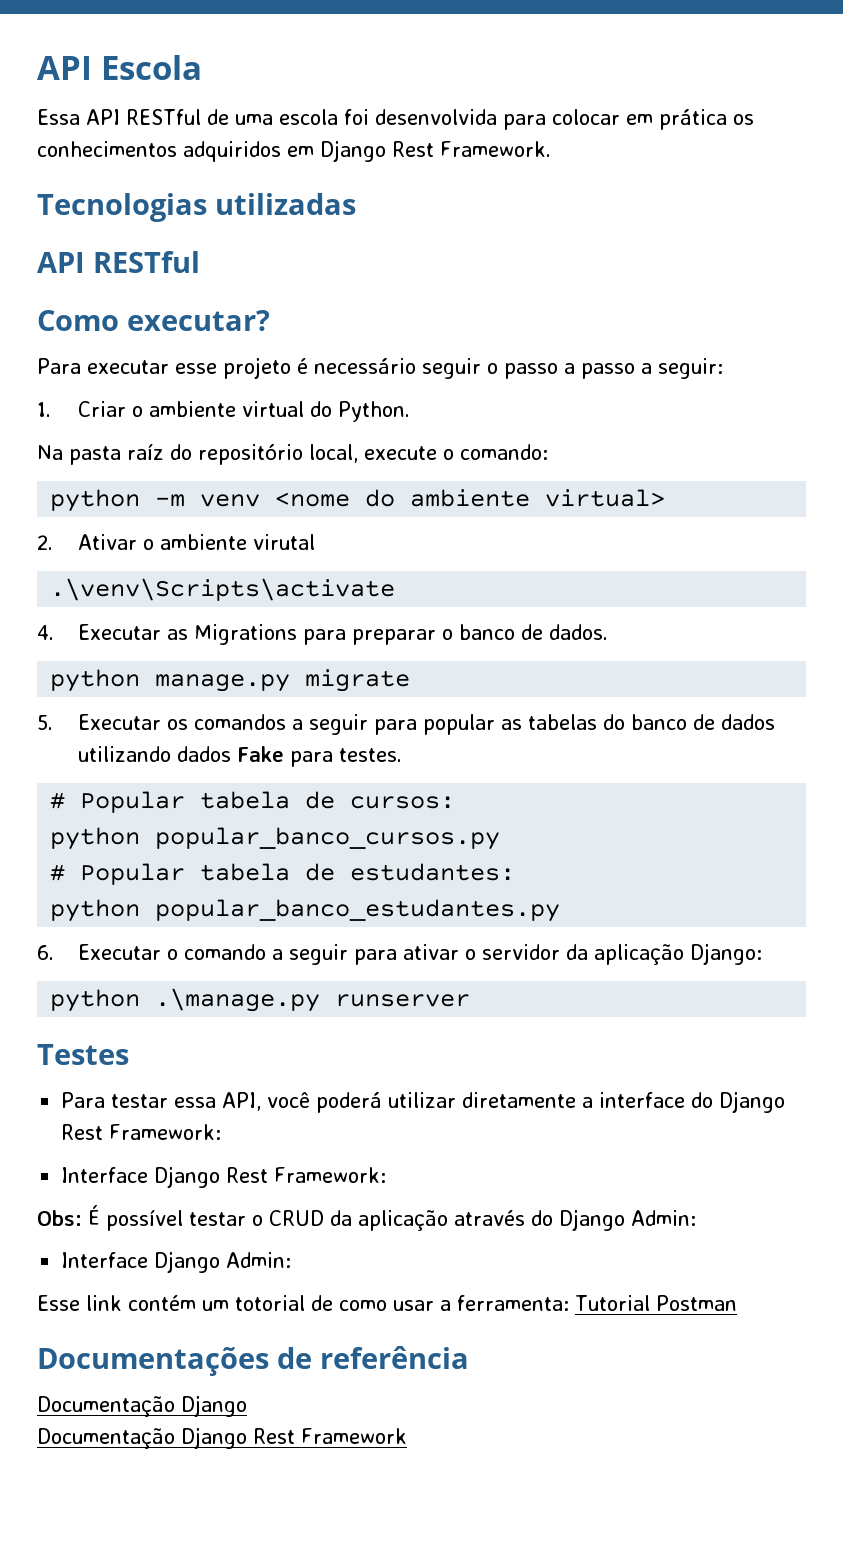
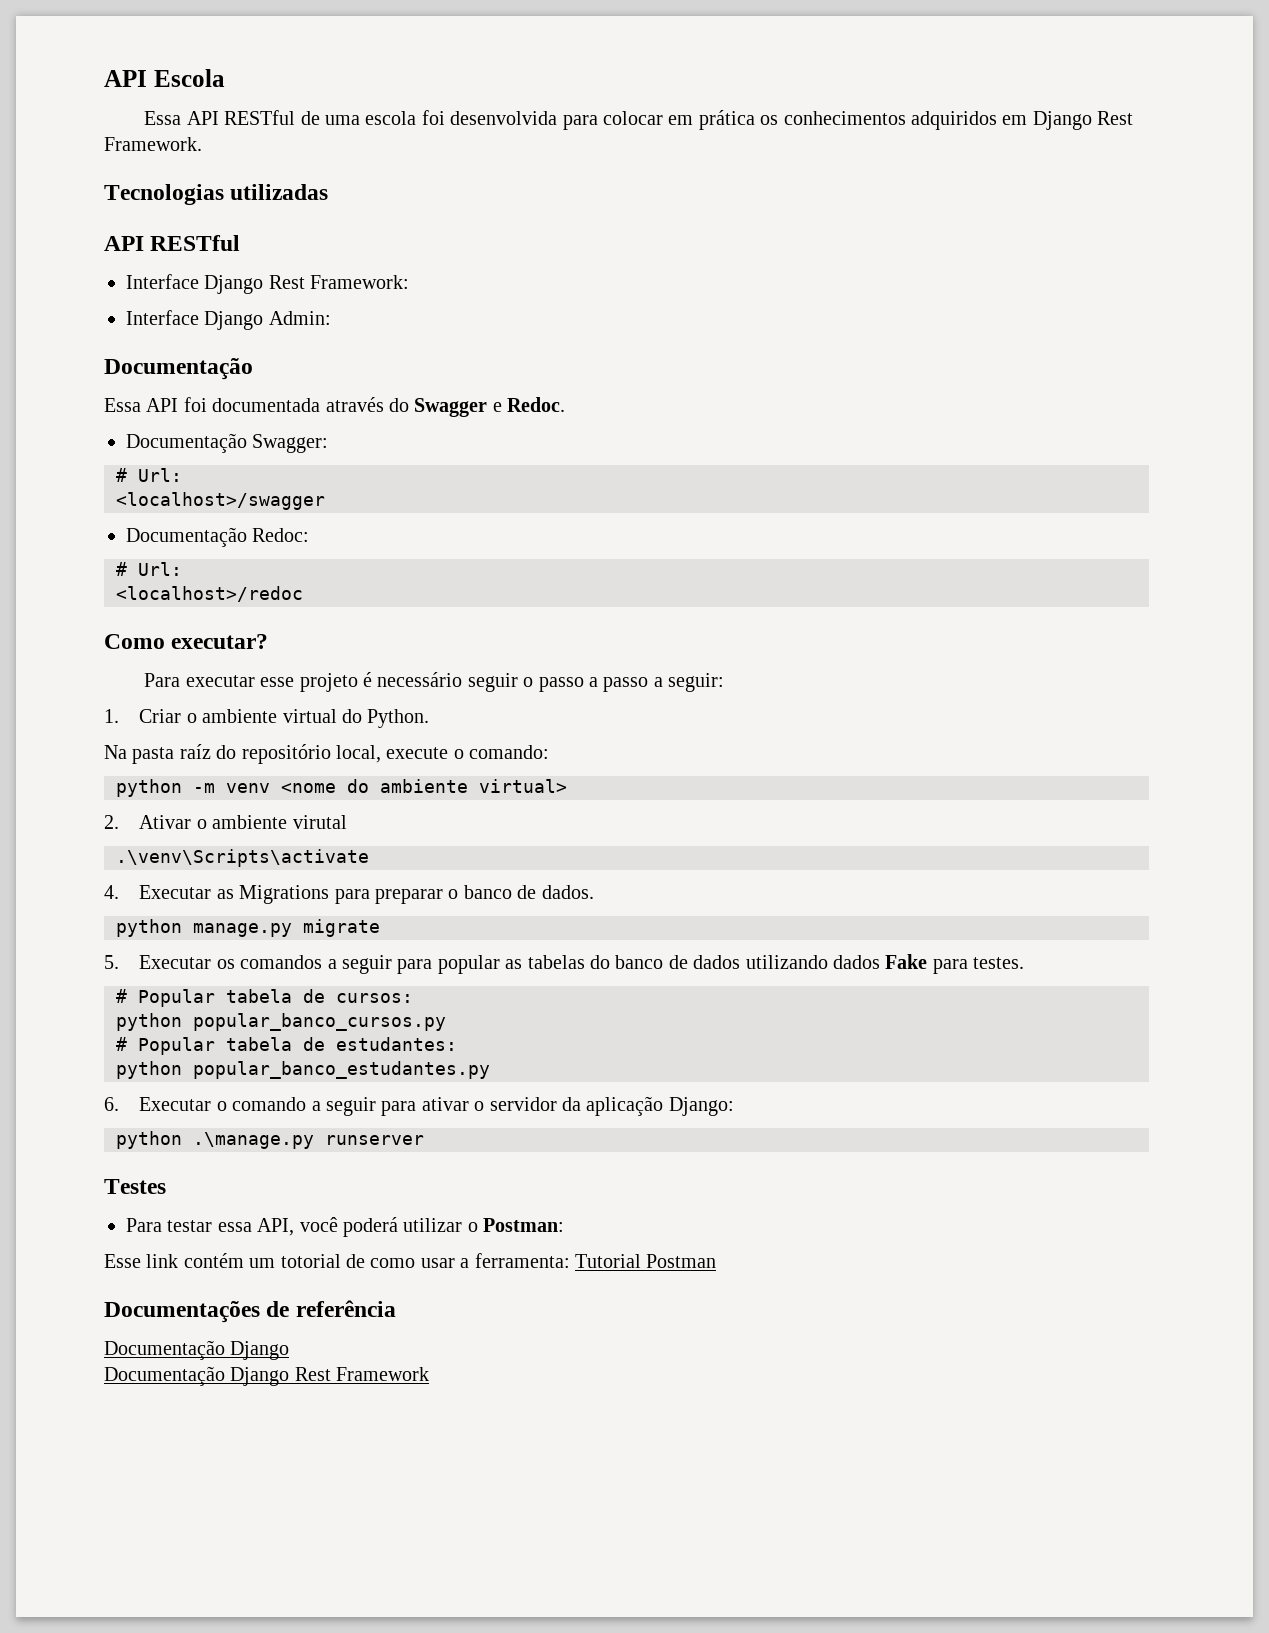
+ Interface Django Rest Framework:
+ Interface Django Admin:
+ Documentação
+ Essa API foi documentada através do Swagger e Redoc.
+ Documentação Swagger:
+ # Url:
+ <localhost>/swagger
+ Documentação Redoc:
+ # Url:
+ <localhost>/redoc
- Para testar essa API, você poderá utilizar diretamente a interface do Django Rest Framework:
- Interface Django Rest Framework:
- Obs: É possível testar o CRUD da aplicação através do Django Admin:
- Interface Django Admin:
+ Para testar essa API, você poderá utilizar o Postman:

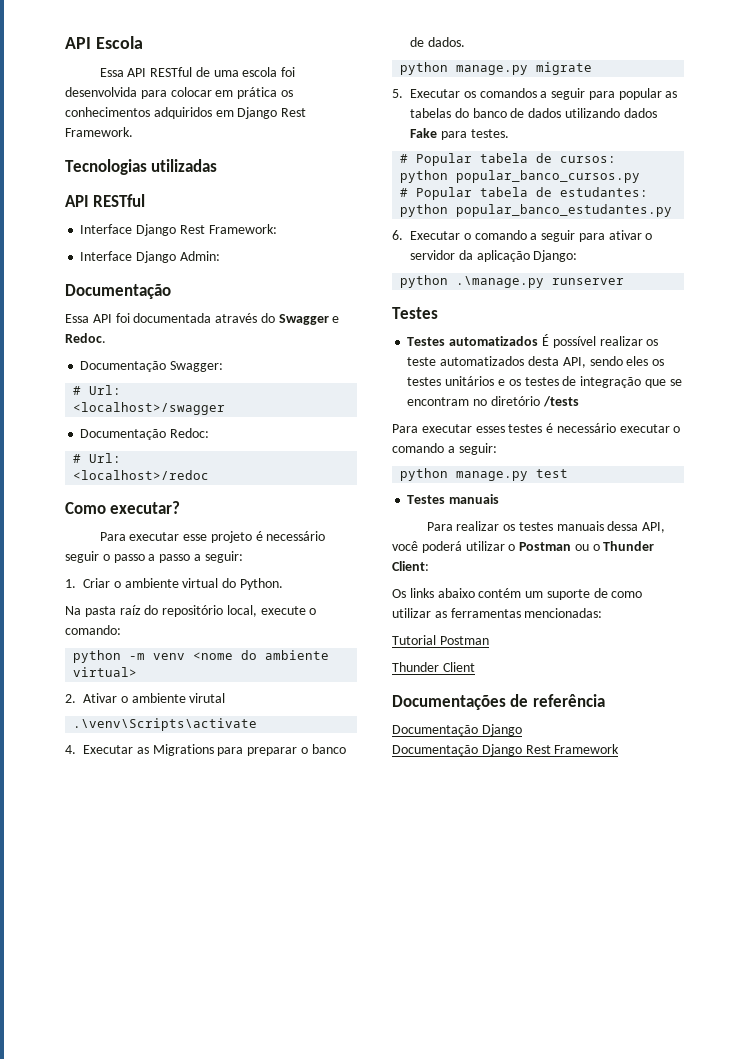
- Para testar essa API, você poderá utilizar o Postman:
- Esse link contém um totorial de como usar a ferramenta: Tutorial Postman
+ Testes automatizados É possível realizar os teste automatizados desta API, sendo eles os testes unitários e os testes de integração que se encontram no diretório /tests
+ Para executar esses testes é necessário executar o comando a seguir:
+ python manage.py test
+ Testes manuais
+ Para realizar os testes manuais dessa API, você poderá utilizar o Postman ou o Thunder Client:
+ Os links abaixo contém um suporte de como utilizar as ferramentas mencionadas:
+ Tutorial Postman
+ Thunder Client

